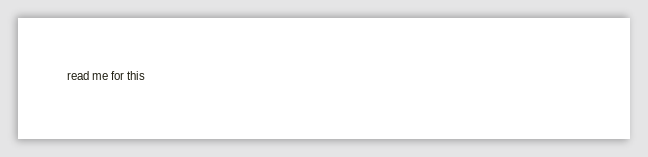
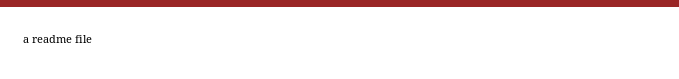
- read me for this
+ a readme file

